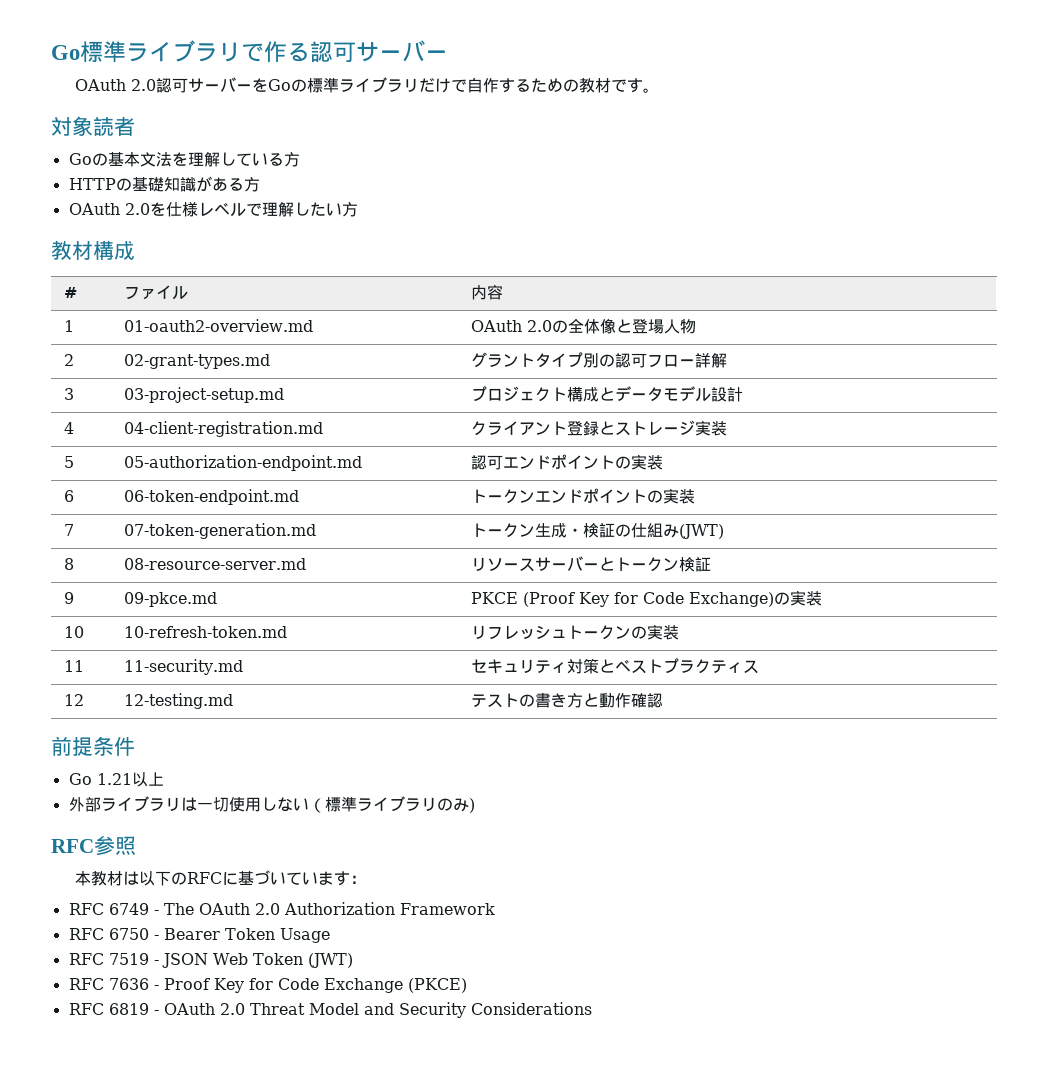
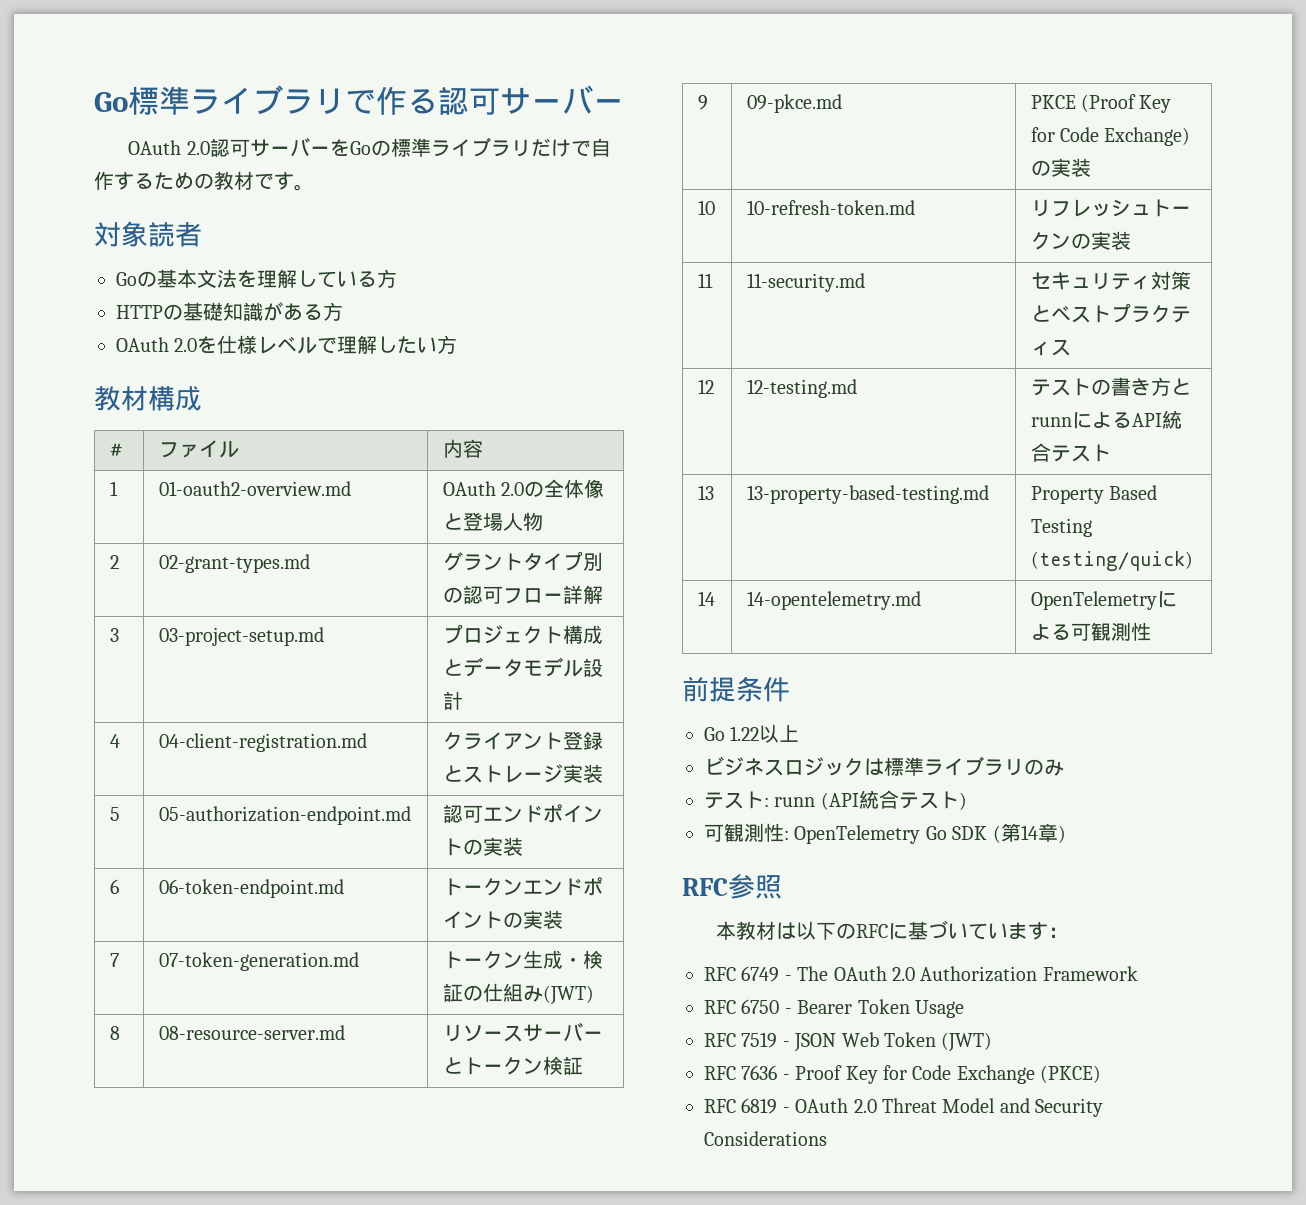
- 12 | 12-testing.md | テストの書き方と動作確認
+ 12 | 12-testing.md | テストの書き方とrunnによるAPI統合テスト
+ 13 | 13-property-based-testing.md | Property Based Testing (testing/quick)
+ 14 | 14-opentelemetry.md | OpenTelemetryによる可観測性
- Go 1.21以上
+ Go 1.22以上
- 外部ライブラリは一切使用しない（標準ライブラリのみ)
+ ビジネスロジックは標準ライブラリのみ
+ テスト: runn (API統合テスト)
+ 可観測性: OpenTelemetry Go SDK (第14章)

